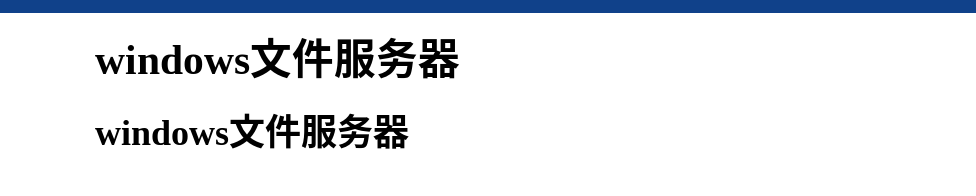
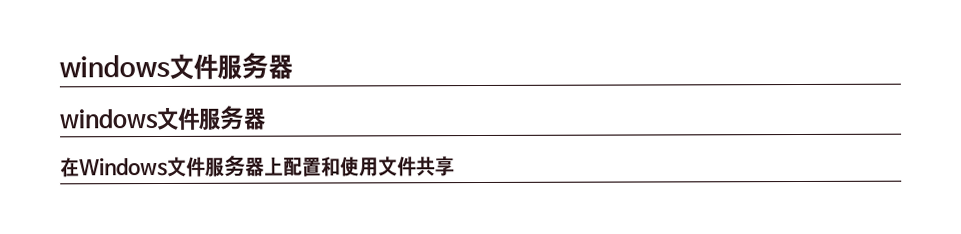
+ 在Windows文件服务器上配置和使用文件共享

